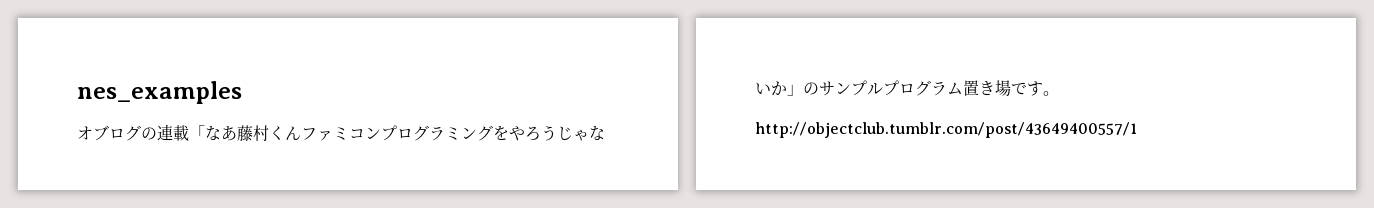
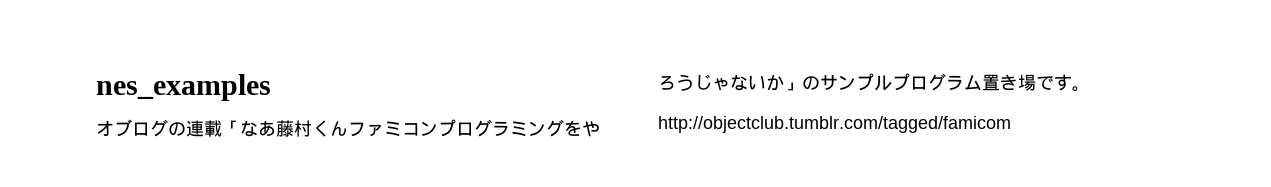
- http://objectclub.tumblr.com/post/43649400557/1
+ http://objectclub.tumblr.com/tagged/famicom

